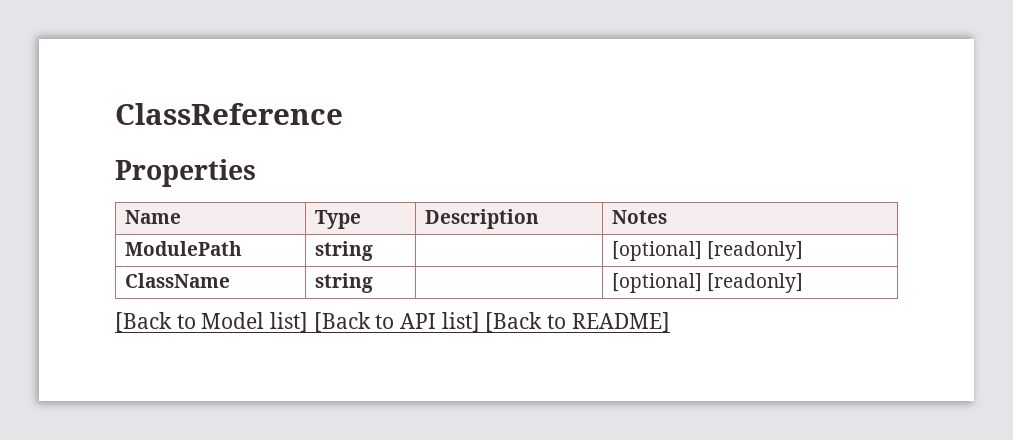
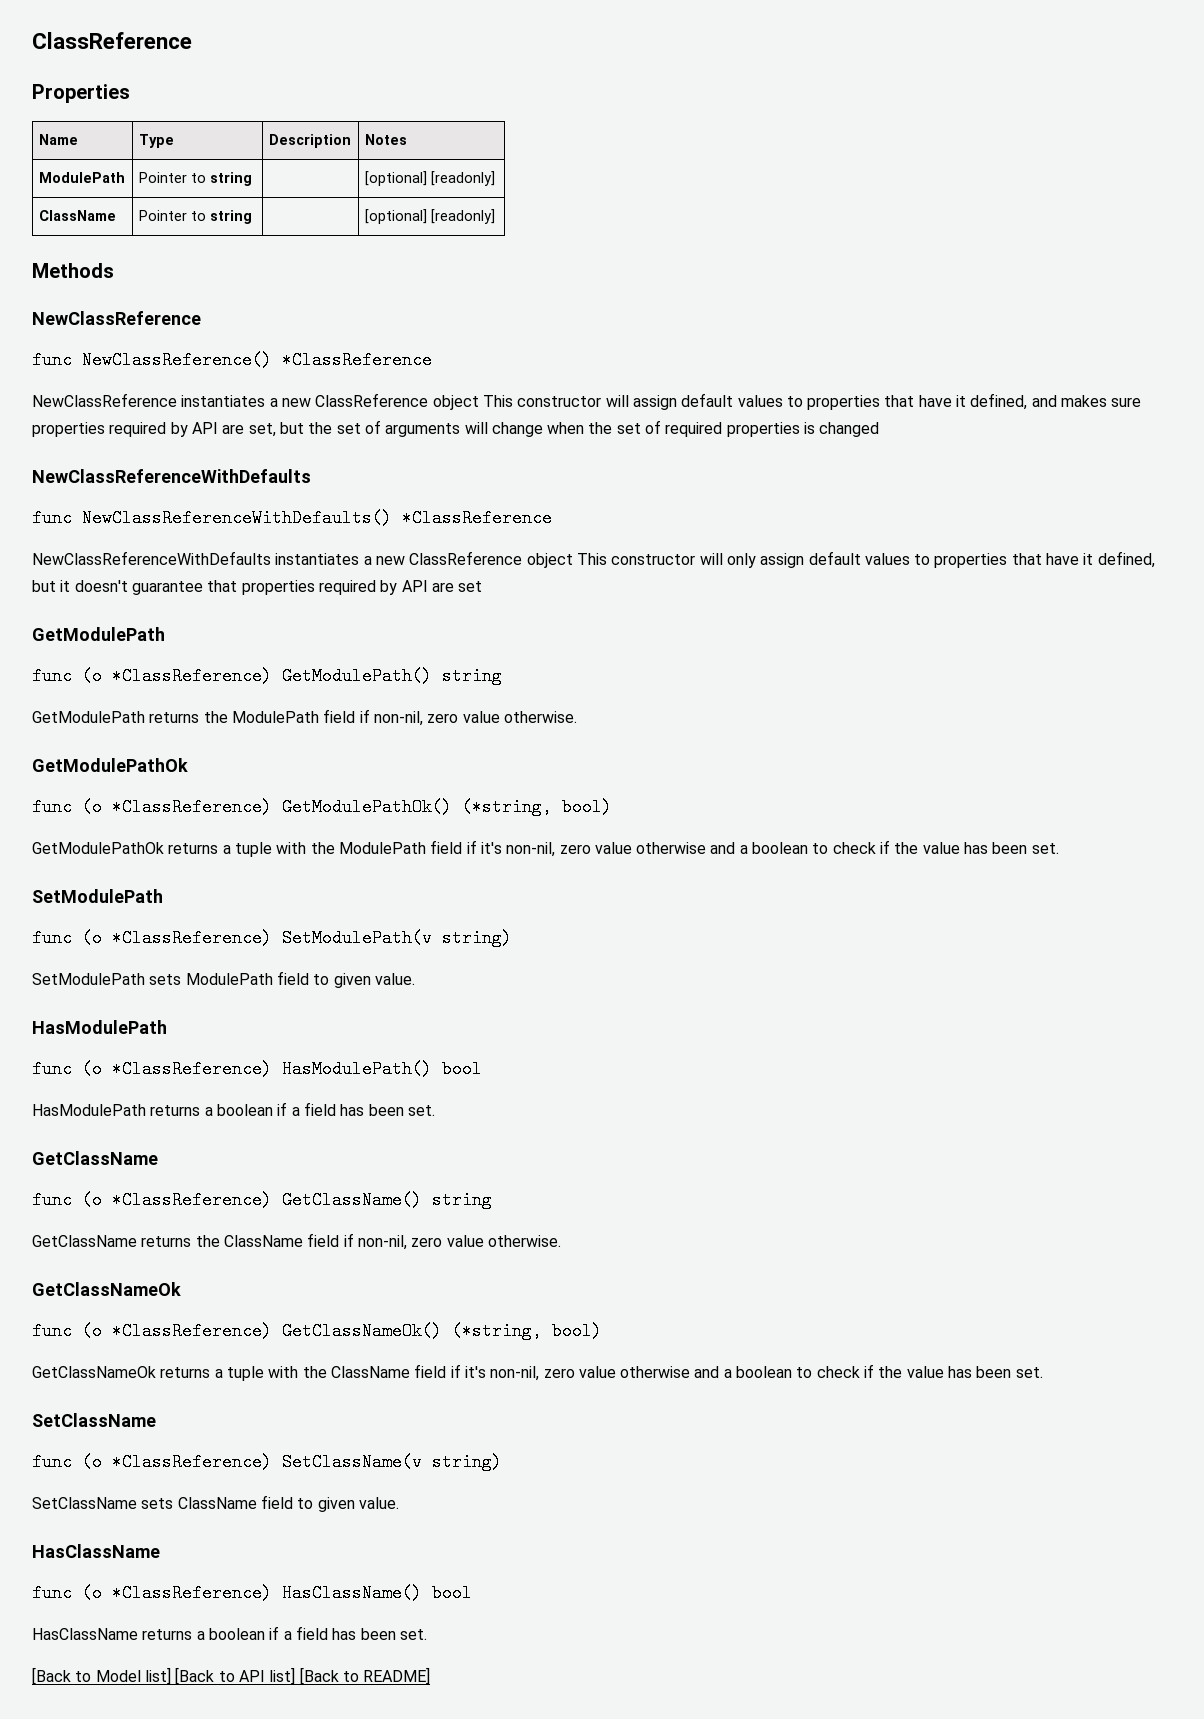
- ModulePath | string | | [optional] [readonly]
+ ModulePath | Pointer to string | | [optional] [readonly]
- ClassName | string | | [optional] [readonly]
+ ClassName | Pointer to string | | [optional] [readonly]
+ Methods
+ NewClassReference
+ func NewClassReference() *ClassReference
+ NewClassReference instantiates a new ClassReference object This constructor will assign default values to properties that have it defined, and makes sure properties required by API are set, but the set of arguments will change when the set of required properties is changed
+ NewClassReferenceWithDefaults
+ func NewClassReferenceWithDefaults() *ClassReference
+ NewClassReferenceWithDefaults instantiates a new ClassReference object This constructor will only assign default values to properties that have it defined, but it doesn't guarantee that properties required by API are set
+ GetModulePath
+ func (o *ClassReference) GetModulePath() string
+ GetModulePath returns the ModulePath field if non-nil, zero value otherwise.
+ GetModulePathOk
+ func (o *ClassReference) GetModulePathOk() (*string, bool)
+ GetModulePathOk returns a tuple with the ModulePath field if it's non-nil, zero value otherwise and a boolean to check if the value has been set.
+ SetModulePath
+ func (o *ClassReference) SetModulePath(v string)
+ SetModulePath sets ModulePath field to given value.
+ HasModulePath
+ func (o *ClassReference) HasModulePath() bool
+ HasModulePath returns a boolean if a field has been set.
+ GetClassName
+ func (o *ClassReference) GetClassName() string
+ GetClassName returns the ClassName field if non-nil, zero value otherwise.
+ GetClassNameOk
+ func (o *ClassReference) GetClassNameOk() (*string, bool)
+ GetClassNameOk returns a tuple with the ClassName field if it's non-nil, zero value otherwise and a boolean to check if the value has been set.
+ SetClassName
+ func (o *ClassReference) SetClassName(v string)
+ SetClassName sets ClassName field to given value.
+ HasClassName
+ func (o *ClassReference) HasClassName() bool
+ HasClassName returns a boolean if a field has been set.

